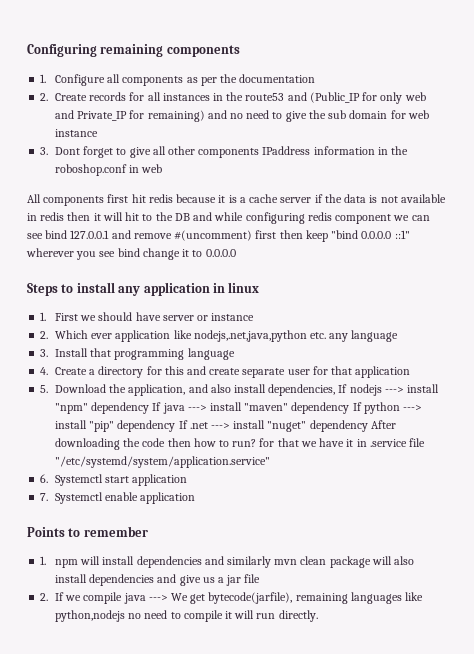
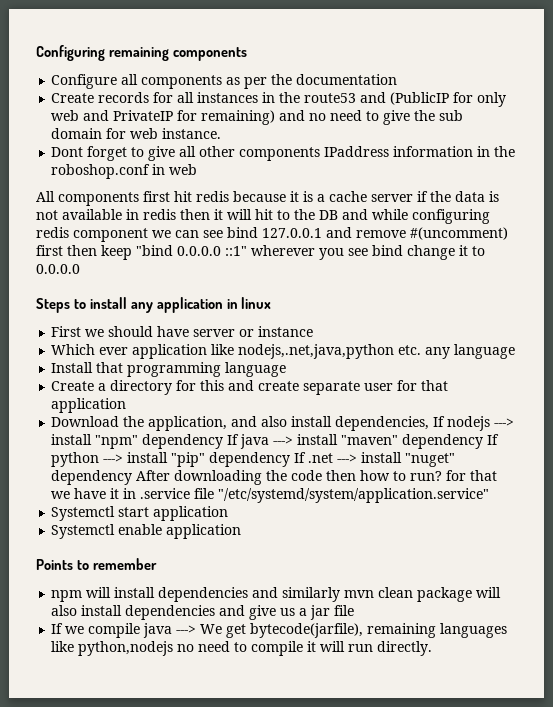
- 1. Configure all components as per the documentation
+ Configure all components as per the documentation
- 2. Create records for all instances in the route53 and (Public_IP for only web and Private_IP for remaining) and no need to give the sub domain for web instance
- 3. Dont forget to give all other components IPaddress information in the roboshop.conf in web
+ Create records for all instances in the route53 and (PublicIP for only web and PrivateIP for remaining) and no need to give the sub domain for web instance.
+ Dont forget to give all other components IPaddress information in the roboshop.conf in web
- 1. First we should have server or instance
+ First we should have server or instance
- 2. Which ever application like nodejs,.net,java,python etc. any language
+ Which ever application like nodejs,.net,java,python etc. any language
- 3. Install that programming language
+ Install that programming language
- 4. Create a directory for this and create separate user for that application
+ Create a directory for this and create separate user for that application
- 5. Download the application, and also install dependencies, If nodejs ---> install "npm" dependency If java ---> install "maven" dependency If python ---> install "pip" dependency If .net ---> install "nuget" dependency After downloading the code then how to run? for that we have it in .service file "/etc/systemd/system/application.service"
+ Download the application, and also install dependencies, If nodejs ---> install "npm" dependency If java ---> install "maven" dependency If python ---> install "pip" dependency If .net ---> install "nuget" dependency After downloading the code then how to run? for that we have it in .service file "/etc/systemd/system/application.service"
- 6. Systemctl start application
+ Systemctl start application
- 7. Systemctl enable application
+ Systemctl enable application
- 1. npm will install dependencies and similarly mvn clean package will also install dependencies and give us a jar file
+ npm will install dependencies and similarly mvn clean package will also install dependencies and give us a jar file
- 2. If we compile java ---> We get bytecode(jarfile), remaining languages like python,nodejs no need to compile it will run directly.
+ If we compile java ---> We get bytecode(jarfile), remaining languages like python,nodejs no need to compile it will run directly.

